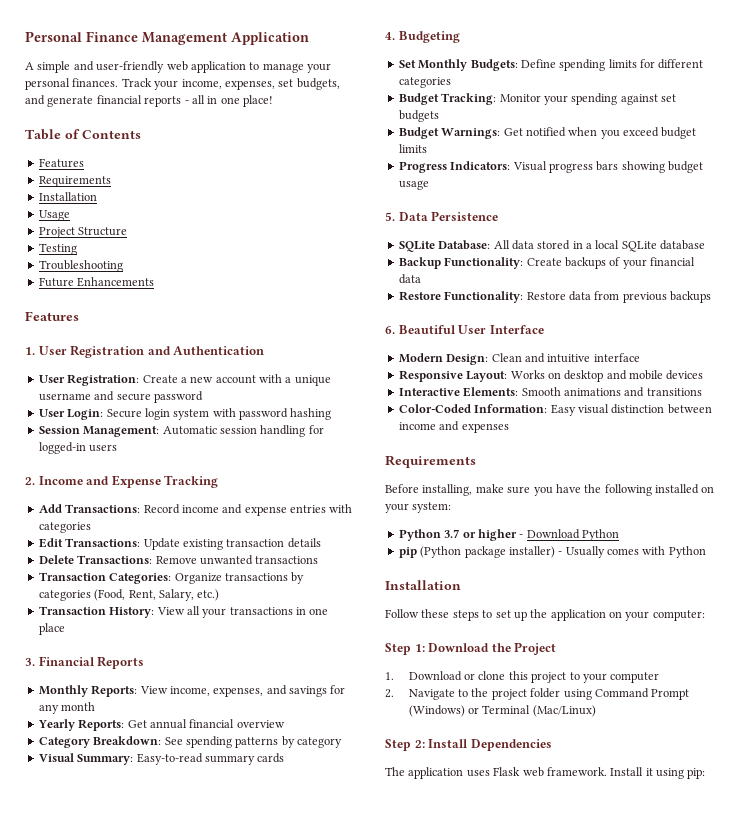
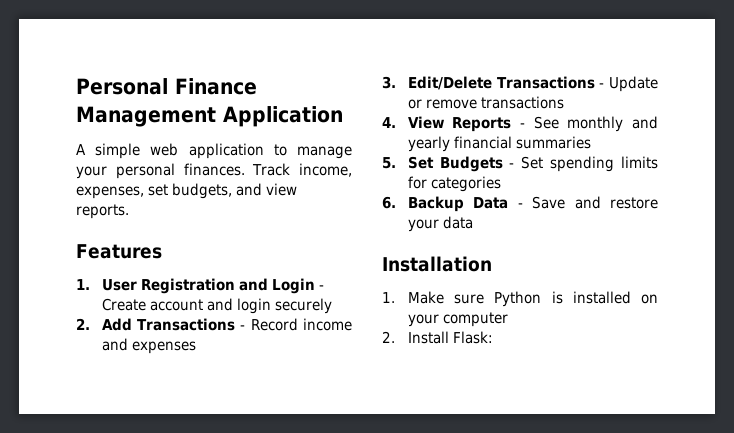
- A simple and user-friendly web application to manage your personal finances.
+ A simple web application to manage your personal finances.
- Track your income, expenses, set budgets, and generate financial reports - all in one place!
- Table of Contents
+ Track income, expenses, set budgets, and view reports.
  Features
- Requirements
+ 1. User Registration and Login - Create account and login securely
+ 2. Add Transactions - Record income and expenses
+ 3. Edit/Delete Transactions - Update or remove transactions
+ 4. View Reports - See monthly and yearly financial summaries
+ 5. Set Budgets - Set spending limits for categories
+ 6. Backup Data - Save and restore your data
  Installation
- Usage
- Project Structure
- Testing
- Troubleshooting
- Future Enhancements
- Features
- 1. User Registration and Authentication
- User Registration: Create a new account with a unique username and secure password
- User Login: Secure login system with password hashing
- Session Management: Automatic session handling for logged-in users
- 2. Income and Expense Tracking
- Add Transactions: Record income and expense entries with categories
- Edit Transactions: Update existing transaction details
- Delete Transactions: Remove unwanted transactions
- Transaction Categories: Organize transactions by categories (Food, Rent, Salary, etc.)
- Transaction History: View all your transactions in one place
- 3. Financial Reports
- Monthly Reports: View income, expenses, and savings for any month
- Yearly Reports: Get annual financial overview
- Category Breakdown: See spending patterns by category
- Visual Summary: Easy-to-read summary cards
- 4. Budgeting
- Set Monthly Budgets: Define spending limits for different categories
- Budget Tracking: Monitor your spending against set budgets
- Budget Warnings: Get notified when you exceed budget limits
- Progress Indicators: Visual progress bars showing budget usage
- 5. Data Persistence
- SQLite Database: All data stored in a local SQLite database
- Backup Functionality: Create backups of your financial data
- Restore Functionality: Restore data from previous backups
- 6. Beautiful User Interface
- Modern Design: Clean and intuitive interface
- Responsive Layout: Works on desktop and mobile devices
- Interactive Elements: Smooth animations and transitions
- Color-Coded Information: Easy visual distinction between income and expenses
- Requirements
- Before installing, make sure you have the following installed on your system:
- Python 3.7 or higher - Download Python
- pip (Python package installer) - Usually comes with Python
- Installation
- Follow these steps to set up the application on your computer:
- Step 1: Download the Project
- 1. Download or clone this project to your computer
- 2. Navigate to the project folder using Command Prompt (Windows) or Terminal (Mac/Linux)
- Step 2: Install Dependencies
- The application uses Flask web framework. Install it using pip:
+ 1. Make sure Python is installed on your computer
+ 2. Install Flask:

